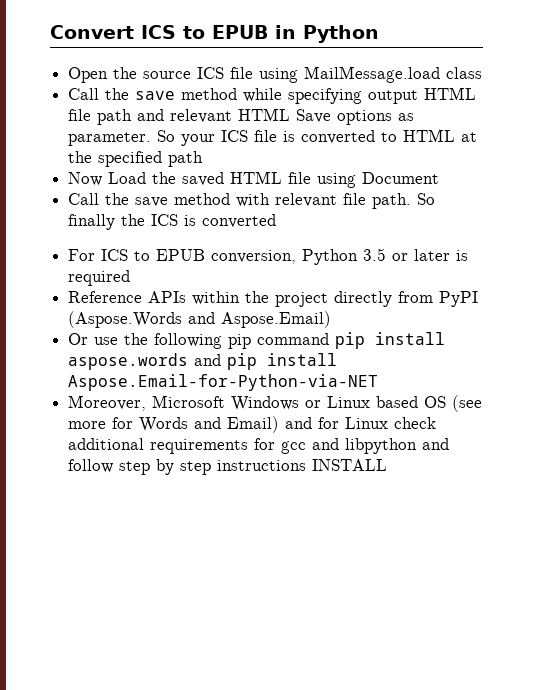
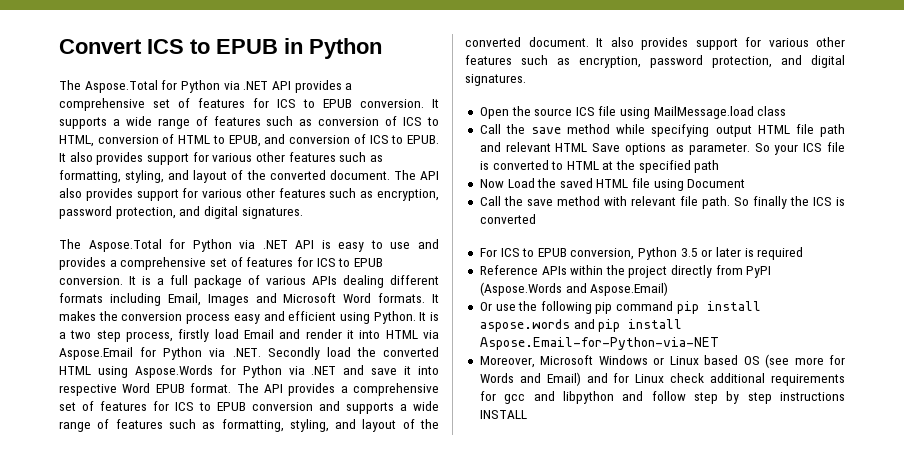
+ The Aspose.Total for Python via .NET API provides a comprehensive set of features for ICS to EPUB conversion. It supports a wide range of features such as conversion of ICS to HTML, conversion of HTML to EPUB, and conversion of ICS to EPUB. It also provides support for various other features such as formatting, styling, and layout of the converted document. The API also provides support for various other features such as encryption, password protection, and digital signatures.
+ The Aspose.Total for Python via .NET API is easy to use and provides a comprehensive set of features for ICS to EPUB conversion. It is a full package of various APIs dealing different formats including Email, Images and Microsoft Word formats. It makes the conversion process easy and efficient using Python. It is a two step process, firstly load Email and render it into HTML via Aspose.Email for Python via .NET. Secondly load the converted HTML using Aspose.Words for Python via .NET and save it into respective Word EPUB format. The API provides a comprehensive set of features for ICS to EPUB conversion and supports a wide range of features such as formatting, styling, and layout of the converted document. It also provides support for various other features such as encryption, password protection, and digital signatures.

